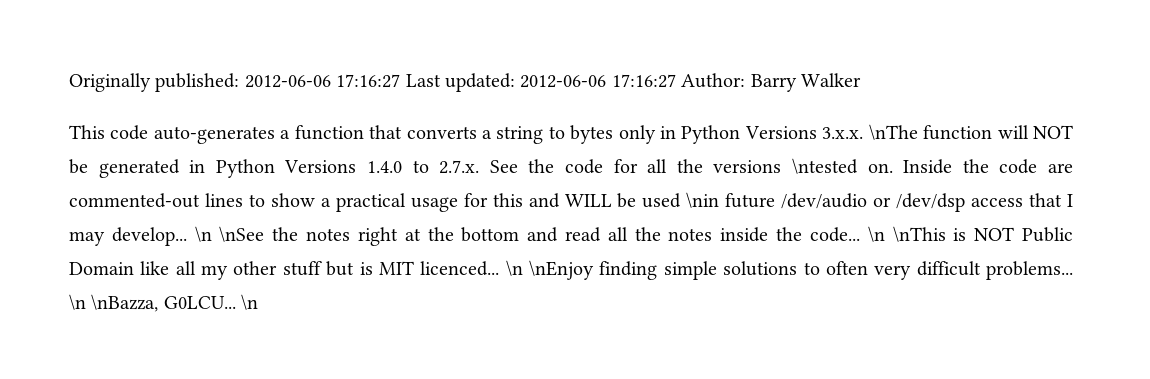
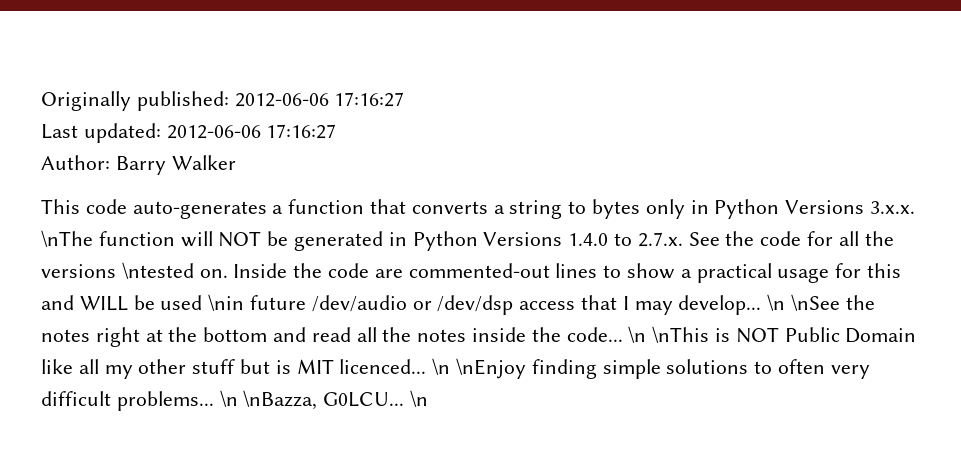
- Originally published: 2012-06-06 17:16:27 Last updated: 2012-06-06 17:16:27 Author: Barry Walker
+ Originally published: 2012-06-06 17:16:27
+ Last updated: 2012-06-06 17:16:27
+ Author: Barry Walker

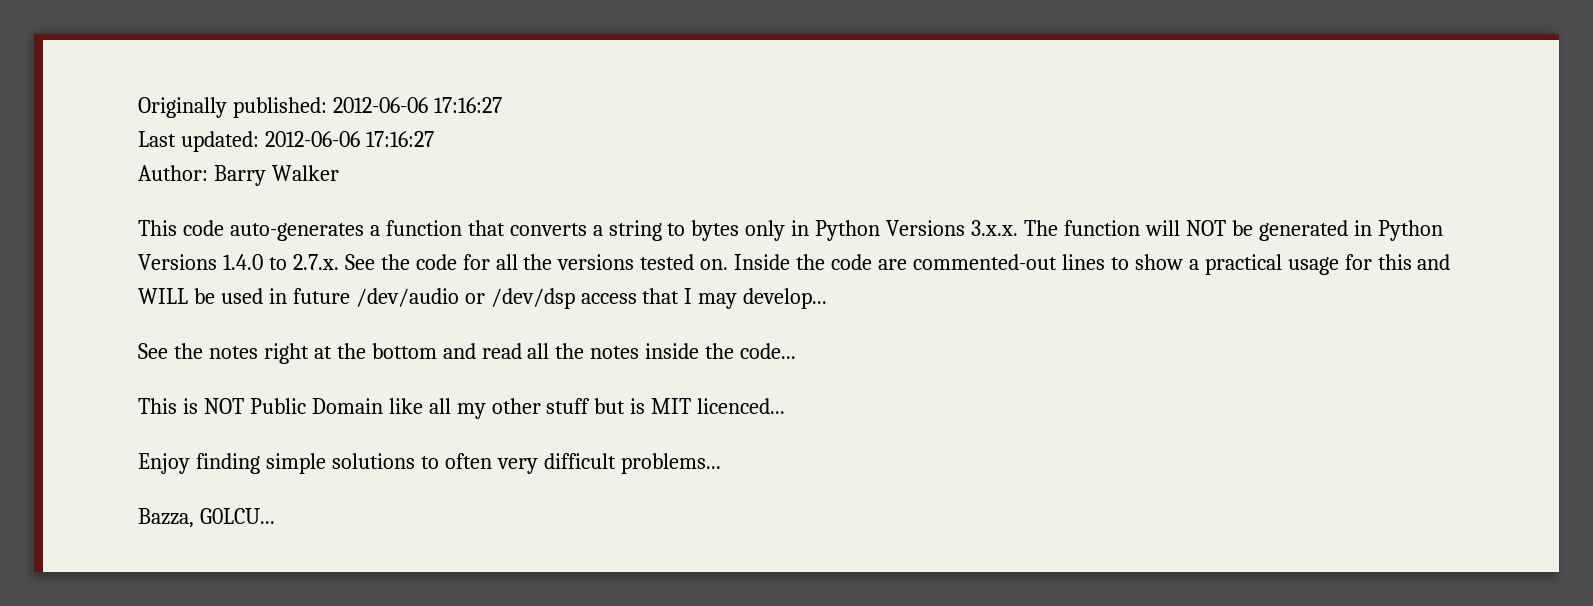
- This code auto-generates a function that converts a string to bytes only in Python Versions 3.x.x. \nThe function will NOT be generated in Python Versions 1.4.0 to 2.7.x. See the code for all the versions \ntested on.
+ This code auto-generates a function that converts a string to bytes only in Python Versions 3.x.x. The function will NOT be generated in Python Versions 1.4.0 to 2.7.x. See the code for all the versions tested on.
- Inside the code are commented-out lines to show a practical usage for this and WILL be used \nin future /dev/audio or /dev/dsp access that I may develop... \n \nSee the notes right at the bottom and read all the notes inside the code... \n \nThis is NOT Public Domain like all my other stuff but is MIT licenced... \n \nEnjoy finding simple solutions to often very difficult problems... \n \nBazza, G0LCU... \n
+ Inside the code are commented-out lines to show a practical usage for this and WILL be used in future /dev/audio or /dev/dsp access that I may develop...
+ See the notes right at the bottom and read all the notes inside the code...
+ This is NOT Public Domain like all my other stuff but is MIT licenced...
+ Enjoy finding simple solutions to often very difficult problems...
+ Bazza, G0LCU...

